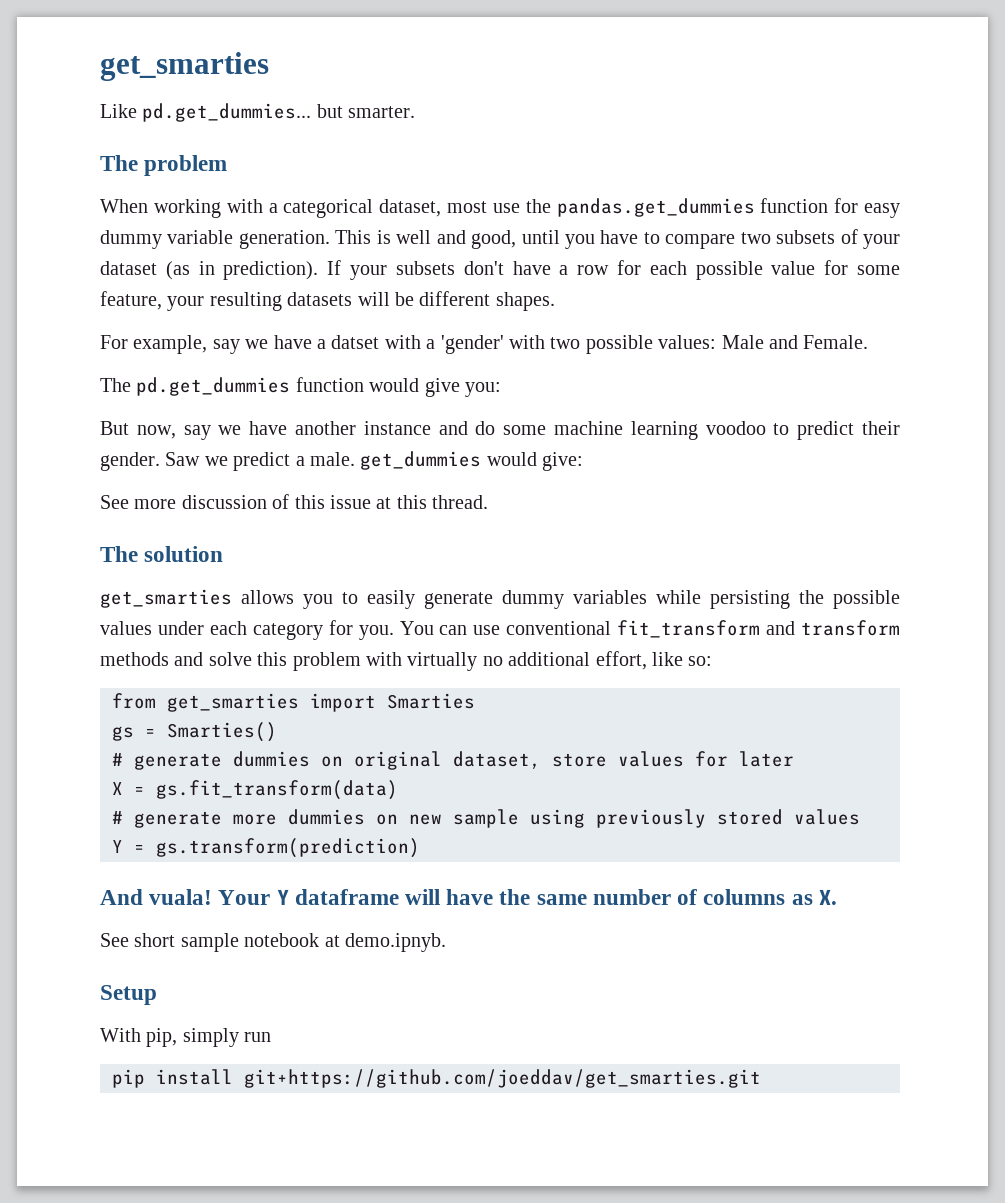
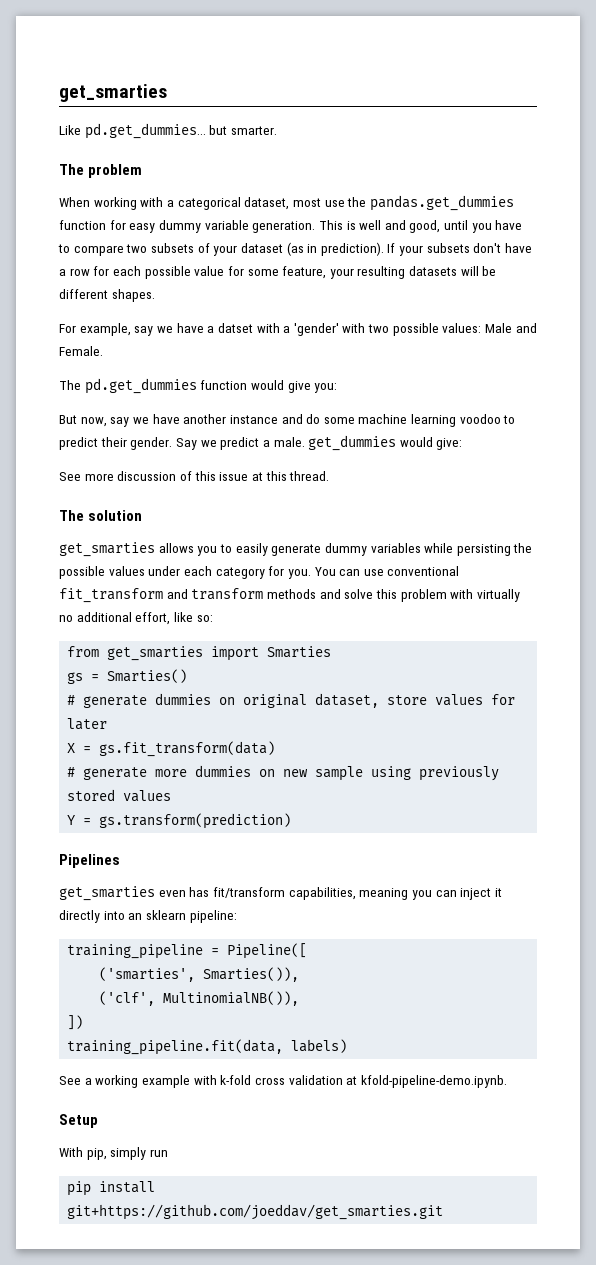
- Saw we predict a male. get_dummies would give:
+ Say we predict a male. get_dummies would give:
- And vuala! Your Y dataframe will have the same number of columns as X.
- See short sample notebook at demo.ipnyb.
+ Pipelines
+ get_smarties even has fit/transform capabilities, meaning you can inject it directly into an sklearn pipeline:
+ training_pipeline = Pipeline([
+ ('smarties', Smarties()),
+ ('clf', MultinomialNB()),
+ ])
+ training_pipeline.fit(data, labels)
+ See a working example with k-fold cross validation at kfold-pipeline-demo.ipynb.

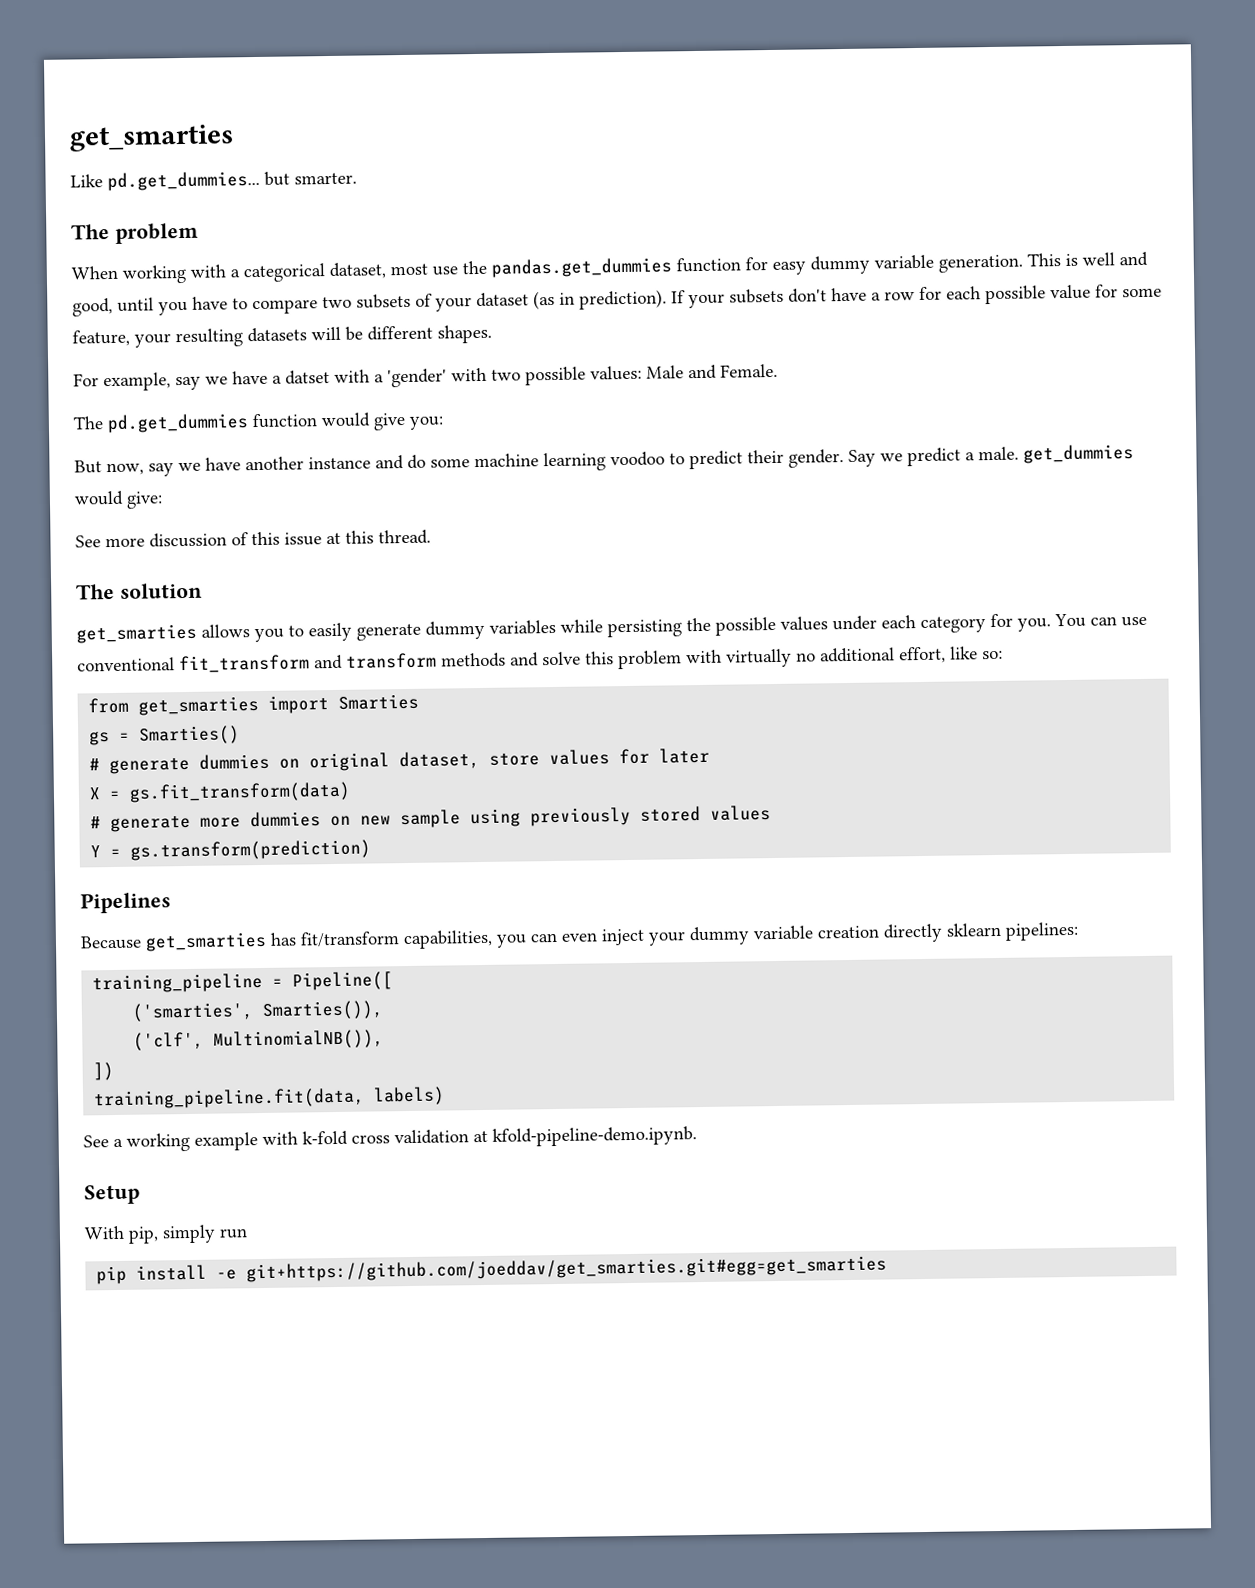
- get_smarties even has fit/transform capabilities, meaning you can inject it directly into an sklearn pipeline:
+ Because get_smarties has fit/transform capabilities, you can even inject your dummy variable creation directly sklearn pipelines:
- pip install git+https://github.com/joeddav/get_smarties.git
+ pip install -e git+https://github.com/joeddav/get_smarties.git#egg=get_smarties

